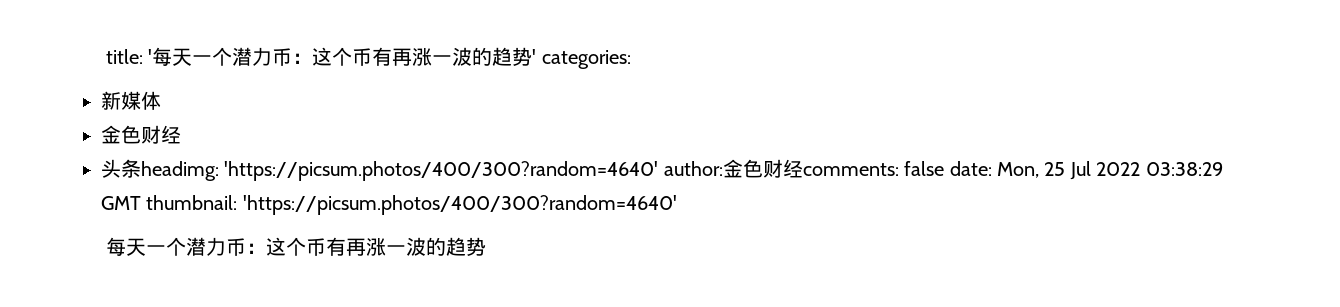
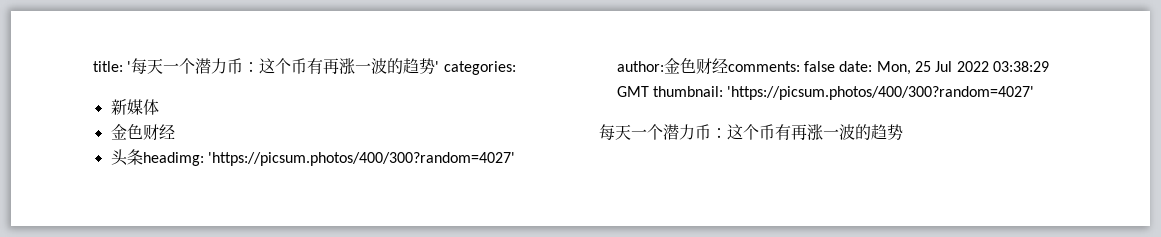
- 头条headimg: 'https://picsum.photos/400/300?random=4640' author:金色财经comments: false date: Mon, 25 Jul 2022 03:38:29 GMT thumbnail: 'https://picsum.photos/400/300?random=4640'
+ 头条headimg: 'https://picsum.photos/400/300?random=4027' author:金色财经comments: false date: Mon, 25 Jul 2022 03:38:29 GMT thumbnail: 'https://picsum.photos/400/300?random=4027'

